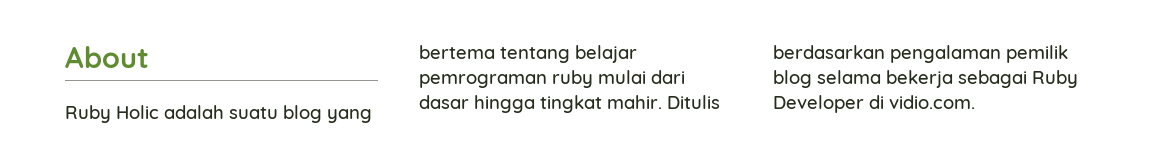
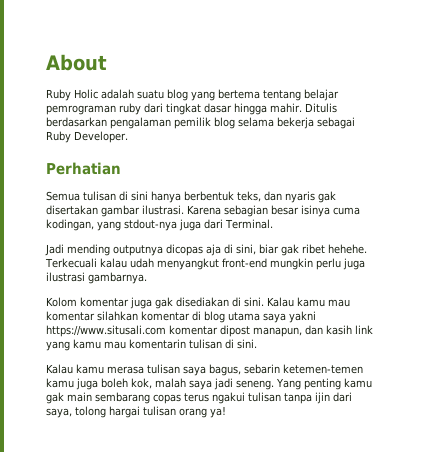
- Ruby Holic adalah suatu blog yang bertema tentang belajar pemrograman ruby mulai dari dasar hingga tingkat mahir.
+ Ruby Holic adalah suatu blog yang bertema tentang belajar pemrograman ruby dari tingkat dasar hingga mahir.
- Ditulis berdasarkan pengalaman pemilik blog selama bekerja sebagai Ruby Developer di vidio.com.
+ Ditulis berdasarkan pengalaman pemilik blog selama bekerja sebagai Ruby Developer.
+ Perhatian
+ Semua tulisan di sini hanya berbentuk teks, dan nyaris gak disertakan gambar ilustrasi. Karena sebagian besar isinya cuma kodingan, yang stdout-nya juga dari Terminal.
+ Jadi mending outputnya dicopas aja di sini, biar gak ribet hehehe. Terkecuali kalau udah menyangkut front-end mungkin perlu juga ilustrasi gambarnya.
+ Kolom komentar juga gak disediakan di sini. Kalau kamu mau komentar silahkan komentar di blog utama saya yakni https://www.situsali.com komentar dipost manapun, dan kasih link yang kamu mau komentarin tulisan di sini.
+ Kalau kamu merasa tulisan saya bagus, sebarin ketemen-temen kamu juga boleh kok, malah saya jadi seneng. Yang penting kamu gak main sembarang copas terus ngakui tulisan tanpa ijin dari saya, tolong hargai tulisan orang ya!

